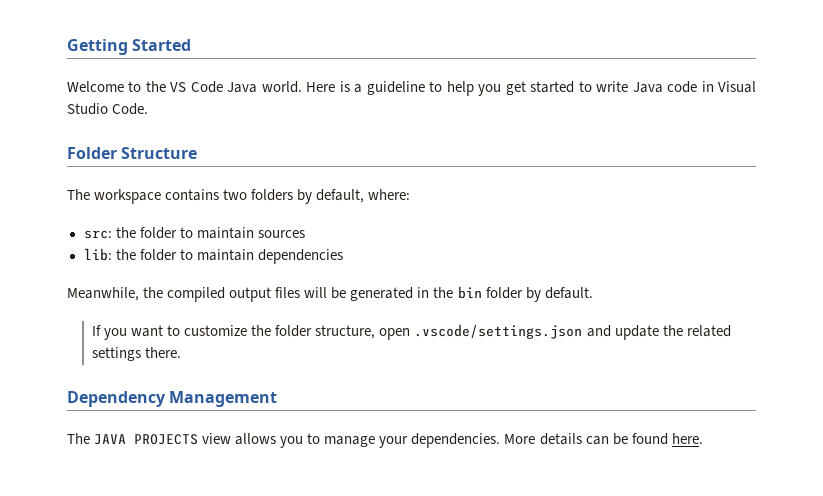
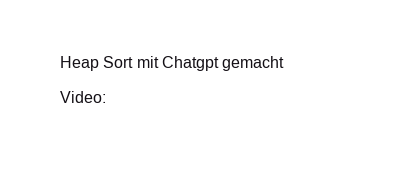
- Getting Started
- Welcome to the VS Code Java world. Here is a guideline to help you get started to write Java code in Visual Studio Code.
- Folder Structure
- The workspace contains two folders by default, where:
- src: the folder to maintain sources
- lib: the folder to maintain dependencies
- Meanwhile, the compiled output files will be generated in the bin folder by default.
- If you want to customize the folder structure, open .vscode/settings.json and update the related settings there.
- Dependency Management
- The JAVA PROJECTS view allows you to manage your dependencies. More details can be found here.
+ Heap Sort mit Chatgpt gemacht
+ Video:

